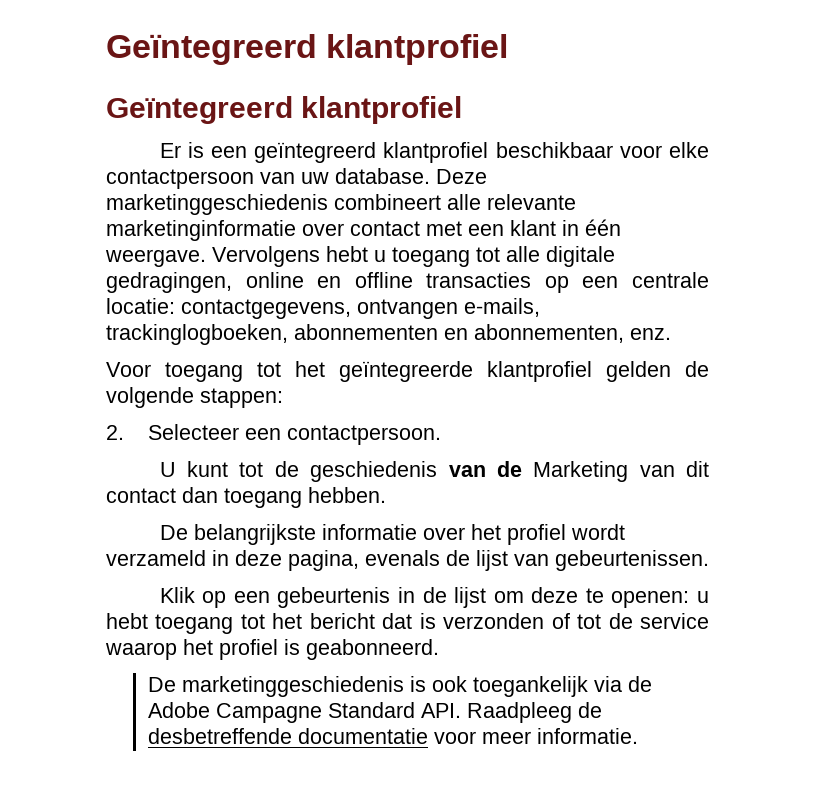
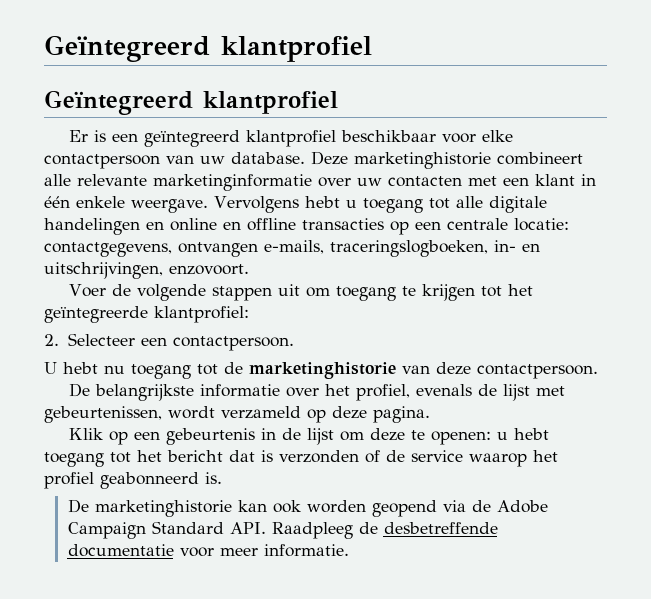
- Deze marketinggeschiedenis combineert alle relevante marketinginformatie over contact met een klant in één weergave.
+ Deze marketinghistorie combineert alle relevante marketinginformatie over uw contacten met een klant in één enkele weergave.
- Vervolgens hebt u toegang tot alle digitale gedragingen, online en offline transacties op een centrale locatie: contactgegevens, ontvangen e-mails, trackinglogboeken, abonnementen en abonnementen, enz.
- Voor toegang tot het geïntegreerde klantprofiel gelden de volgende stappen:
+ Vervolgens hebt u toegang tot alle digitale handelingen en online en offline transacties op een centrale locatie: contactgegevens, ontvangen e-mails, traceringslogboeken, in- en uitschrijvingen, enzovoort.
+ Voer de volgende stappen uit om toegang te krijgen tot het geïntegreerde klantprofiel:
- U kunt tot de geschiedenis van de Marketing van dit contact dan toegang hebben.
+ U hebt nu toegang tot de marketinghistorie van deze contactpersoon.
- De belangrijkste informatie over het profiel wordt verzameld in deze pagina, evenals de lijst van gebeurtenissen.
+ De belangrijkste informatie over het profiel, evenals de lijst met gebeurtenissen, wordt verzameld op deze pagina.
- Klik op een gebeurtenis in de lijst om deze te openen: u hebt toegang tot het bericht dat is verzonden of tot de service waarop het profiel is geabonneerd.
- De marketinggeschiedenis is ook toegankelijk via de Adobe Campagne Standard API. Raadpleeg de desbetreffende documentatie voor meer informatie.
+ Klik op een gebeurtenis in de lijst om deze te openen: u hebt toegang tot het bericht dat is verzonden of de service waarop het profiel geabonneerd is.
+ De marketinghistorie kan ook worden geopend via de Adobe Campaign Standard API. Raadpleeg de desbetreffende documentatie voor meer informatie.

